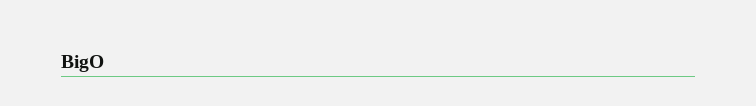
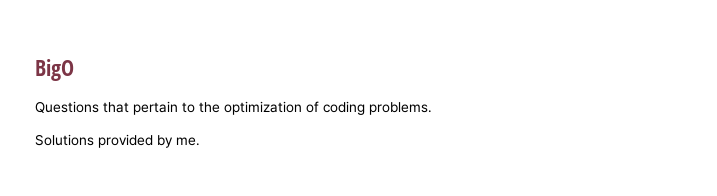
+ Questions that pertain to the optimization of coding problems.
+ Solutions provided by me.

